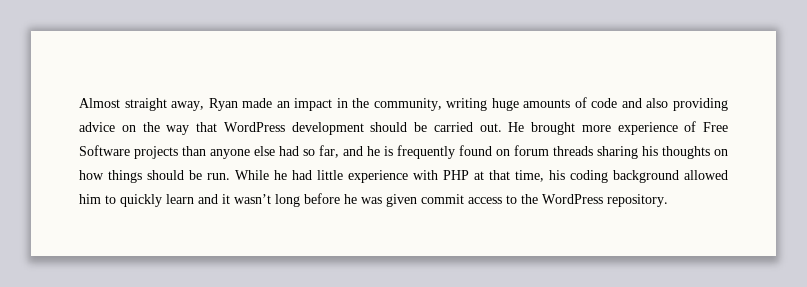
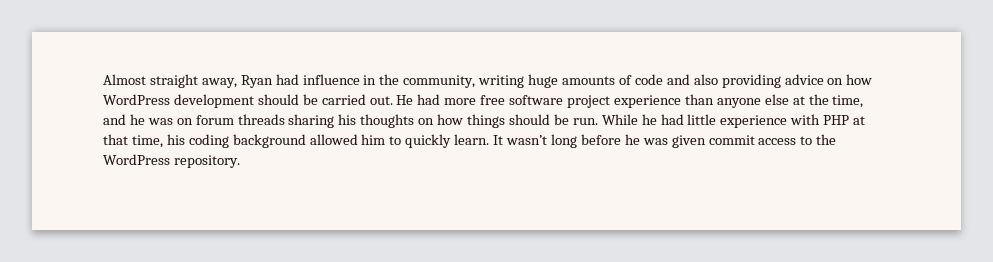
- Almost straight away, Ryan made an impact in the community, writing huge amounts of code and also providing advice on the way that WordPress development should be carried out.
+ Almost straight away, Ryan had influence in the community, writing huge amounts of code and also providing advice on how WordPress development should be carried out.
- He brought more experience of Free Software projects than anyone else had so far, and he is frequently found on forum threads sharing his thoughts on how things should be run.
+ He had more free software project experience than anyone else at the time, and he was on forum threads sharing his thoughts on how things should be run.
- While he had little experience with PHP at that time, his coding background allowed him to quickly learn and it wasn’t long before he was given commit access to the WordPress repository.
+ While he had little experience with PHP at that time, his coding background allowed him to quickly learn. It wasn’t long before he was given commit access to the WordPress repository.

